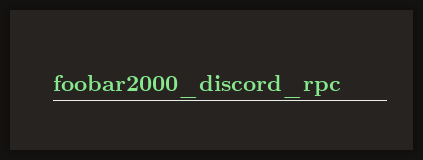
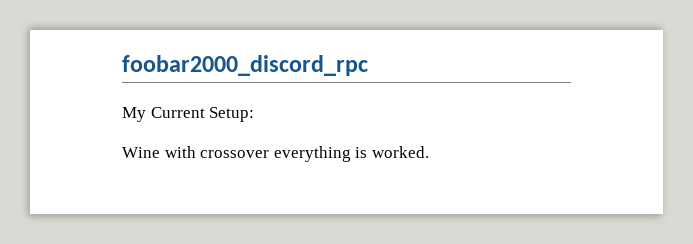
+ My Current Setup:
+ Wine with crossover everything is worked.

